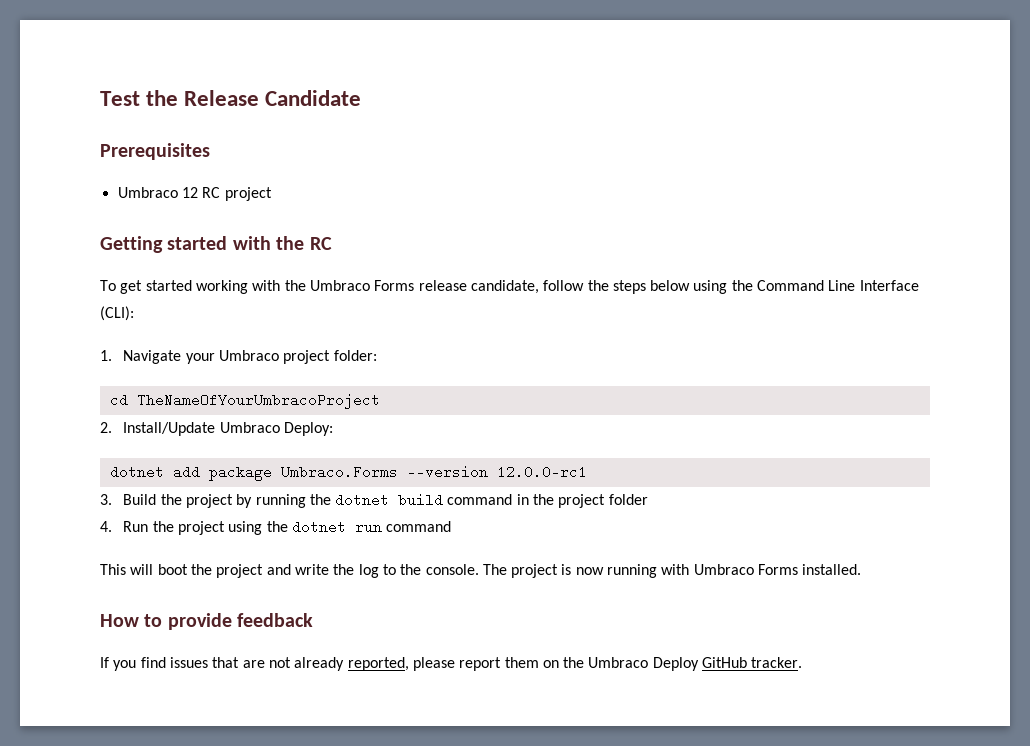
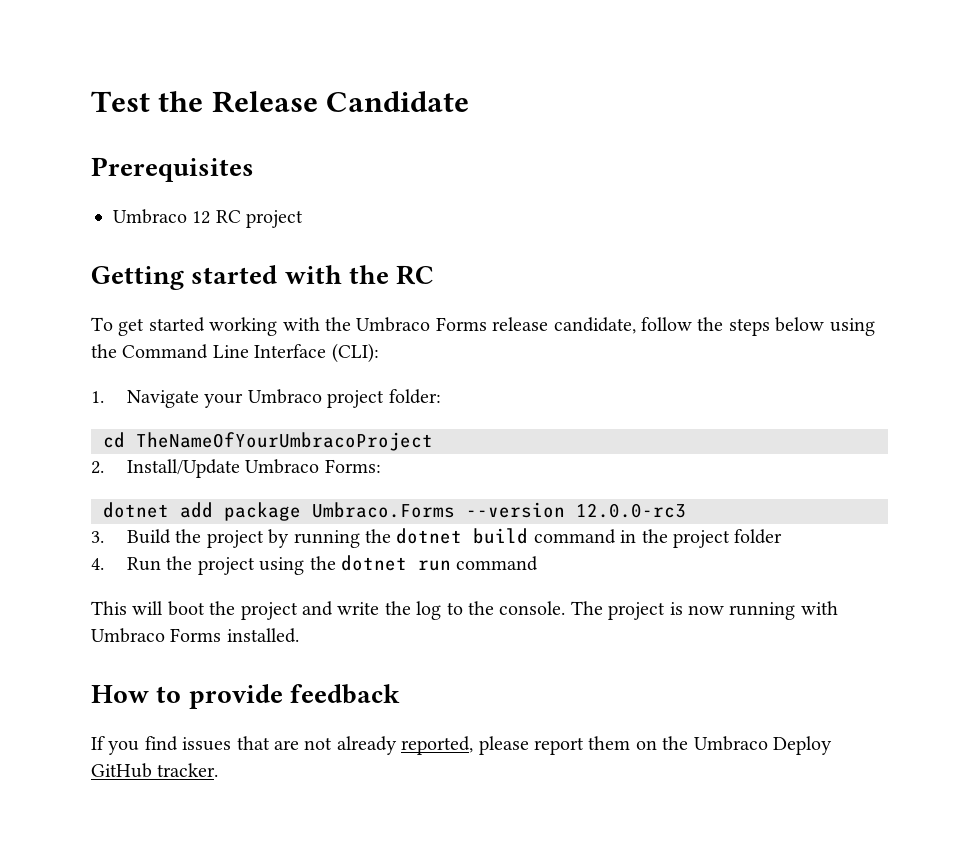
- 2. Install/Update Umbraco Deploy:
+ 2. Install/Update Umbraco Forms:
- dotnet add package Umbraco.Forms --version 12.0.0-rc1
+ dotnet add package Umbraco.Forms --version 12.0.0-rc3

